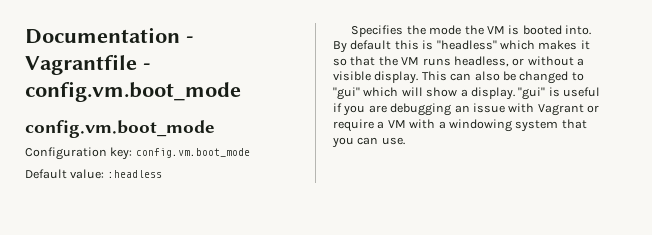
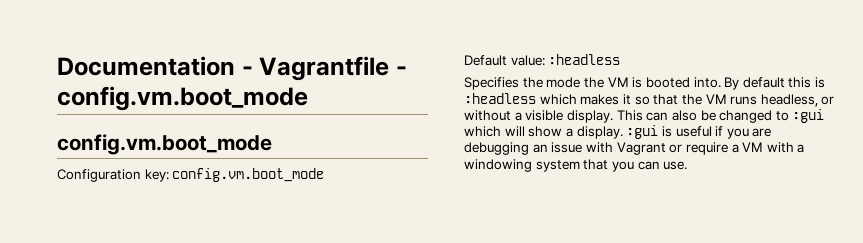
- By default this is "headless" which makes it so that the VM runs headless, or without a visible display.
+ By default this is :headless which makes it so that the VM runs headless, or without a visible display.
- This can also be changed to "gui" which will show a display. "gui" is useful if you are debugging an issue with Vagrant or require a VM with a windowing system that you can use.
+ This can also be changed to :gui which will show a display. :gui is useful if you are debugging an issue with Vagrant or require a VM with a windowing system that you can use.

